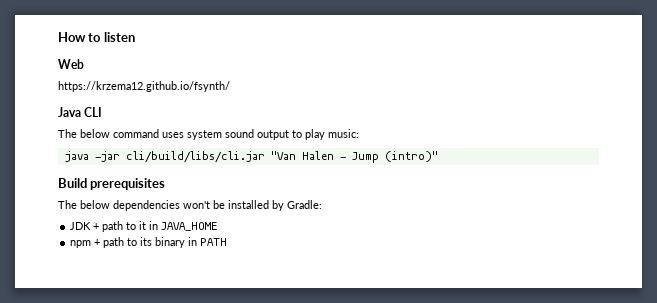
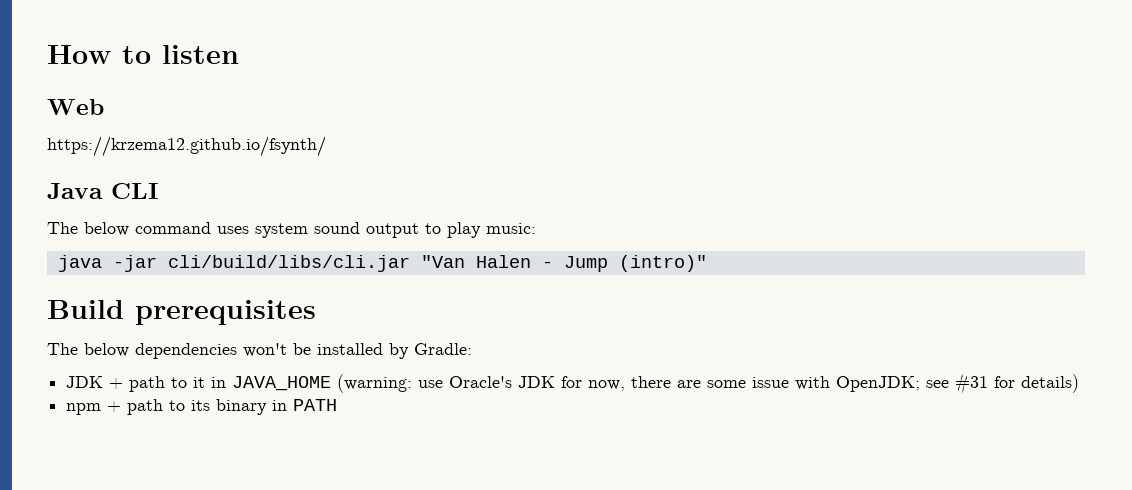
- JDK + path to it in JAVA_HOME
+ JDK + path to it in JAVA_HOME (warning: use Oracle's JDK for now, there are some issue with OpenJDK; see #31 for details)

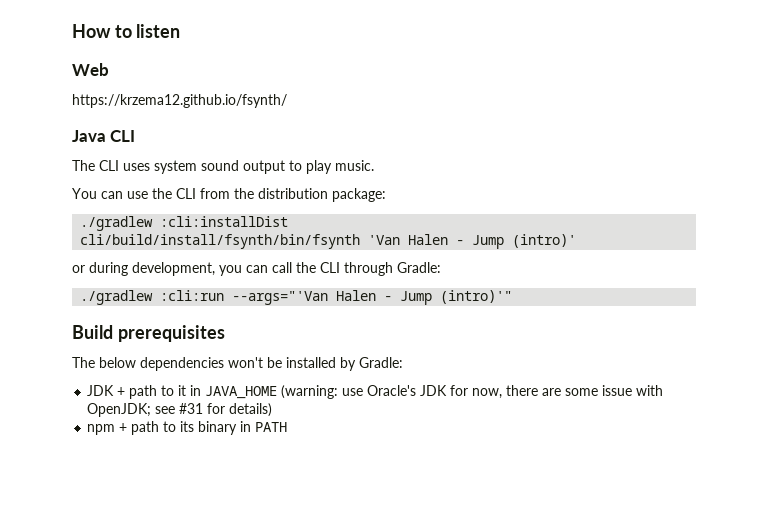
- The below command uses system sound output to play music:
- java -jar cli/build/libs/cli.jar "Van Halen - Jump (intro)"
+ The CLI uses system sound output to play music.
+ You can use the CLI from the distribution package:
+ ./gradlew :cli:installDist
+ cli/build/install/fsynth/bin/fsynth 'Van Halen - Jump (intro)'
+ or during development, you can call the CLI through Gradle:
+ ./gradlew :cli:run --args="'Van Halen - Jump (intro)'"

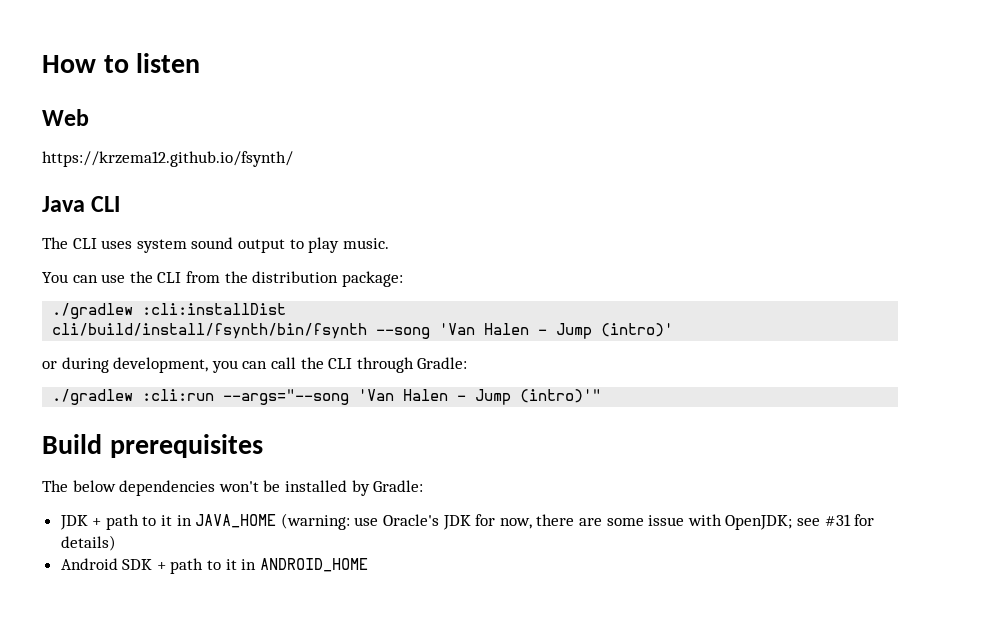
- cli/build/install/fsynth/bin/fsynth 'Van Halen - Jump (intro)'
+ cli/build/install/fsynth/bin/fsynth --song 'Van Halen - Jump (intro)'
- ./gradlew :cli:run --args="'Van Halen - Jump (intro)'"
+ ./gradlew :cli:run --args="--song 'Van Halen - Jump (intro)'"
- npm + path to its binary in PATH
+ Android SDK + path to it in ANDROID_HOME

